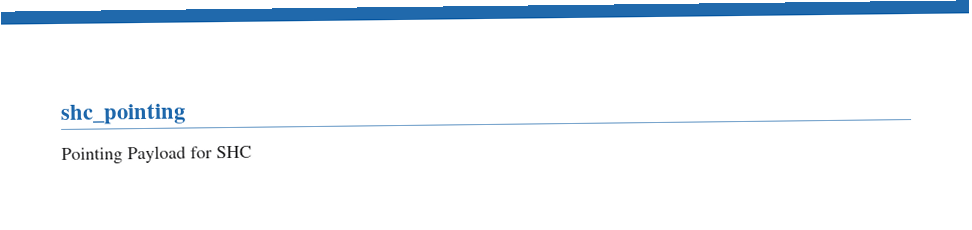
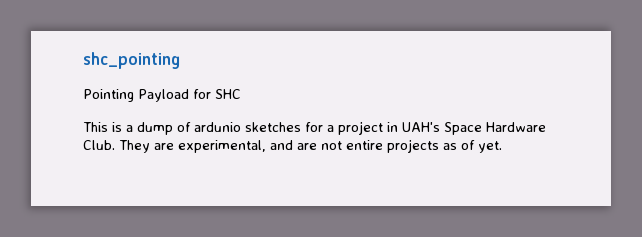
+ This is a dump of ardunio sketches for a project in UAH's Space Hardware Club. They are experimental, and are not entire projects as of yet.

